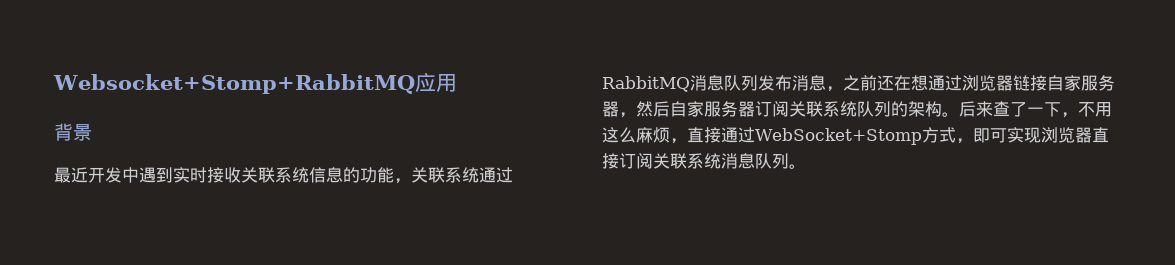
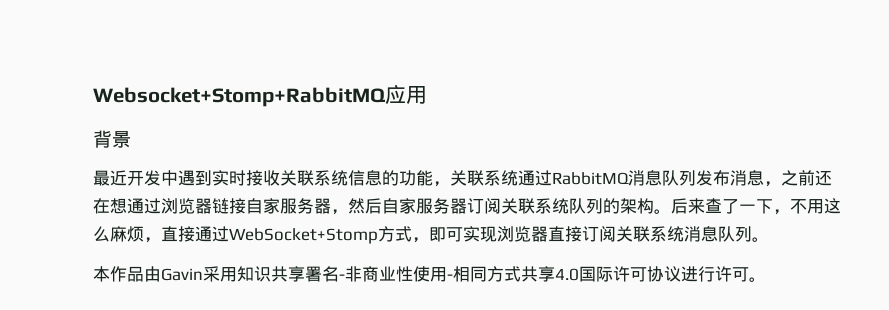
+ 本作品由Gavin采用知识共享署名-非商业性使用-相同方式共享4.0国际许可协议进行许可。

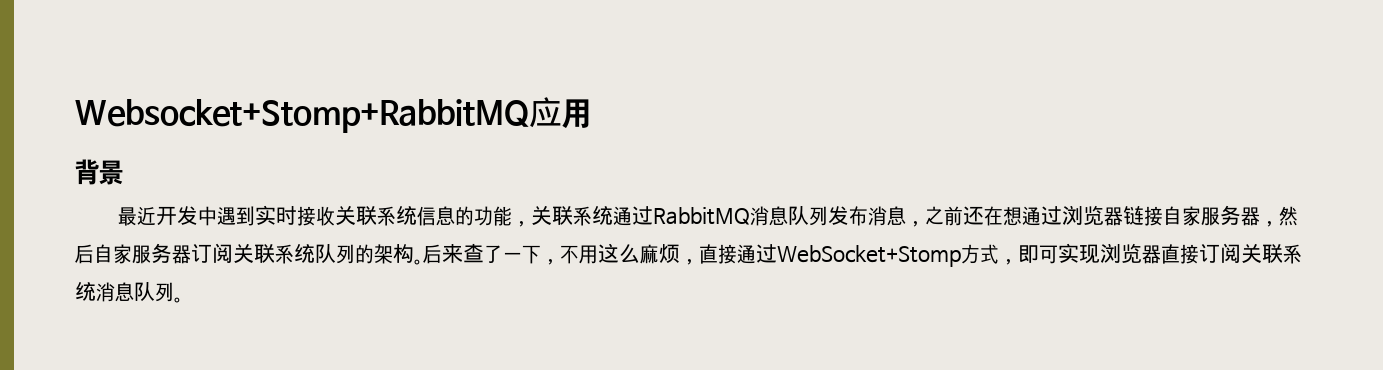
- 本作品由Gavin采用知识共享署名-非商业性使用-相同方式共享4.0国际许可协议进行许可。

